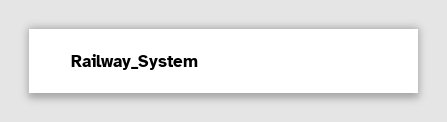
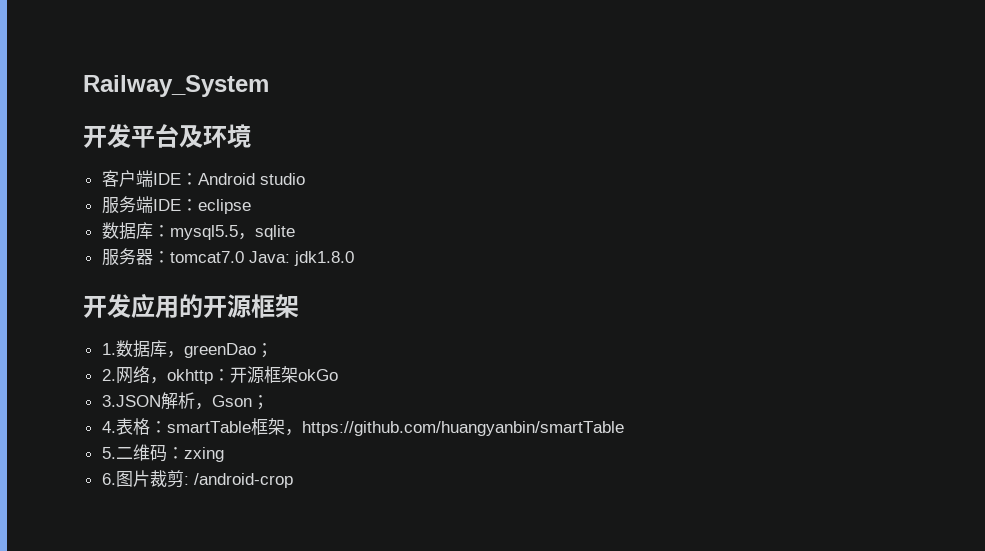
+ 开发平台及环境
+ 客户端IDE：Android studio
+ 服务端IDE：eclipse
+ 数据库：mysql5.5，sqlite
+ 服务器：tomcat7.0 Java: jdk1.8.0
+ 开发应用的开源框架
+ 1.数据库，greenDao；
+ 2.网络，okhttp：开源框架okGo
+ 3.JSON解析，Gson；
+ 4.表格：smartTable框架，https://github.com/huangyanbin/smartTable
+ 5.二维码：zxing
+ 6.图片裁剪: /android-crop

